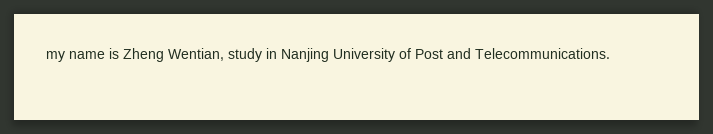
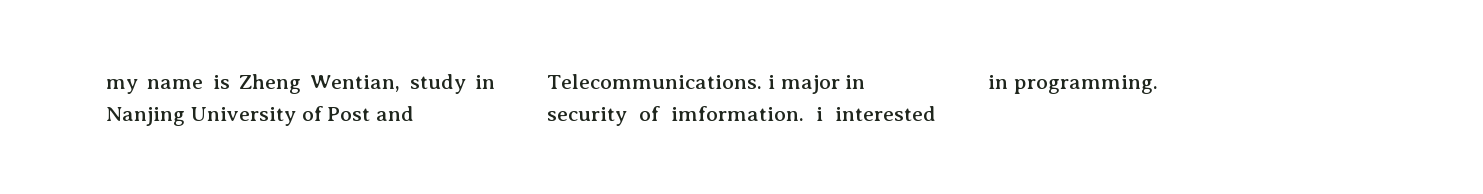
- my name is Zheng Wentian, study in Nanjing University of Post and Telecommunications.
+ my name is Zheng Wentian, study in Nanjing University of Post and Telecommunications. i major in security of imformation. i interested in programming.

